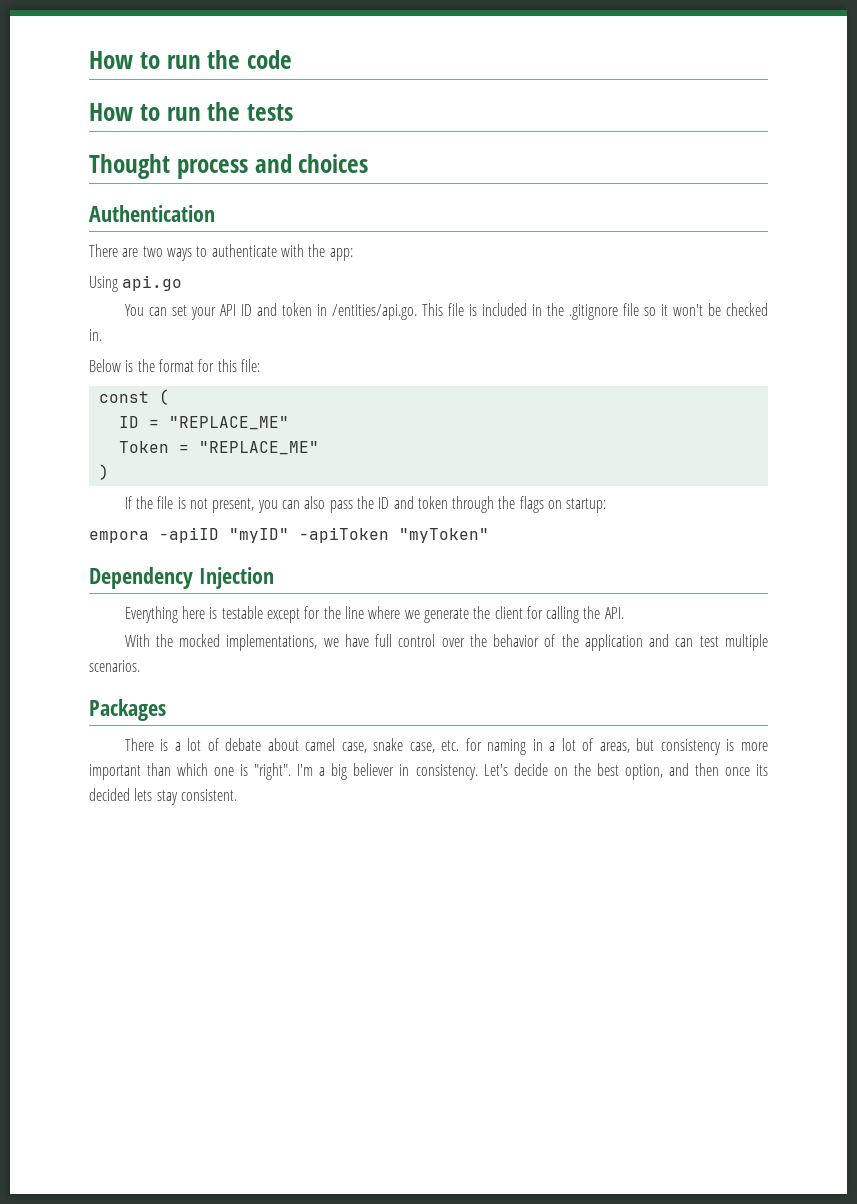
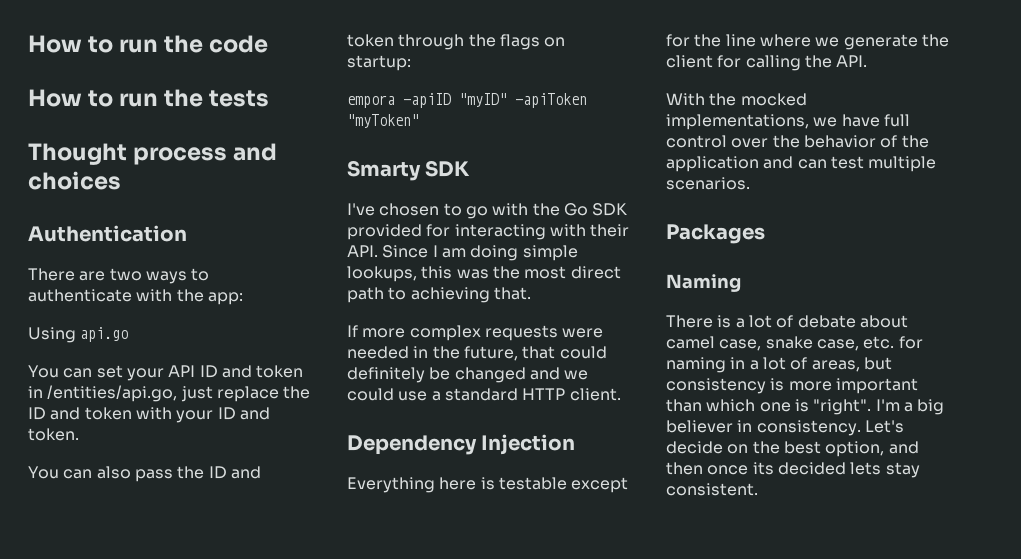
- You can set your API ID and token in /entities/api.go. This file is included in the .gitignore file so it won't be checked in.
- Below is the format for this file:
- const (
- ID = "REPLACE_ME"
- Token = "REPLACE_ME"
- )
- If the file is not present, you can also pass the ID and token through the flags on startup:
+ You can set your API ID and token in /entities/api.go, just replace the ID and token with your ID and token.
+ You can also pass the ID and token through the flags on startup:
+ Smarty SDK
+ I've chosen to go with the Go SDK provided for interacting with their API. Since I am doing simple lookups, this was the most direct path to achieving that.
+ If more complex requests were needed in the future, that could definitely be changed and we could use a standard HTTP client.
+ Naming

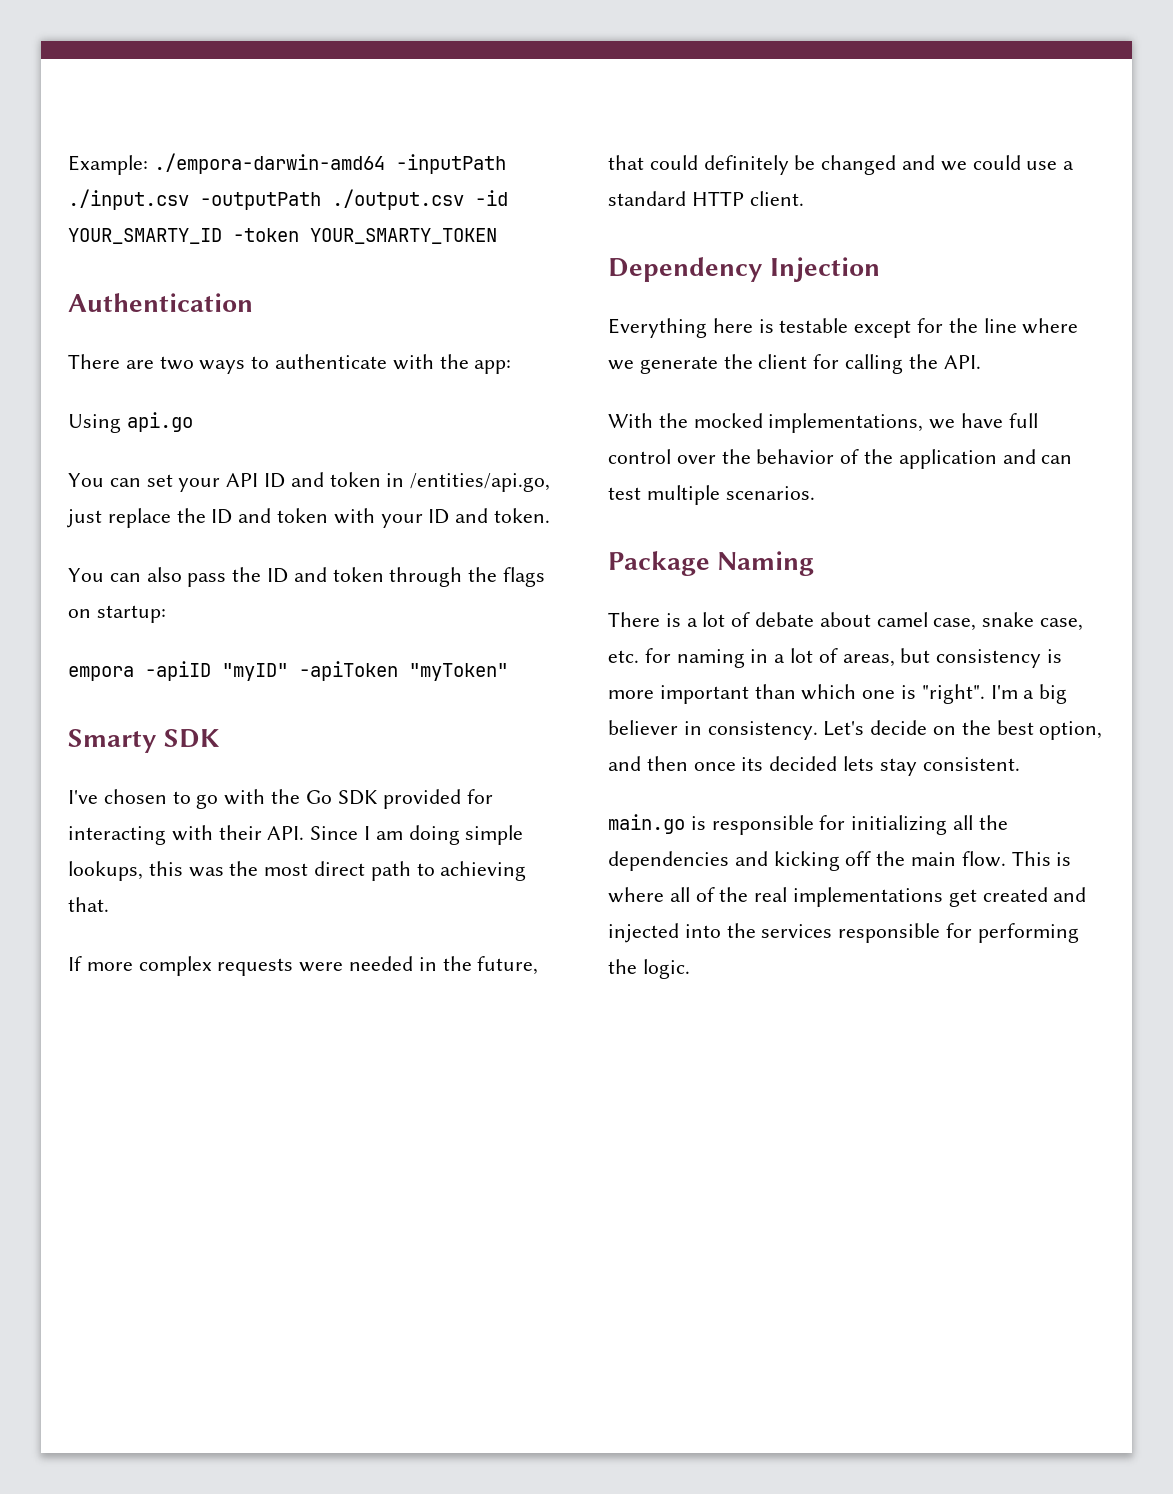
- How to run the code
- How to run the tests
- Thought process and choices
+ Example: ./empora-darwin-amd64 -inputPath ./input.csv -outputPath ./output.csv -id YOUR_SMARTY_ID -token YOUR_SMARTY_TOKEN
- Packages
- Naming
+ Package Naming
+ main.go is responsible for initializing all the dependencies and kicking off the main flow. This is where all of the real implementations get created and injected into the services responsible for performing the logic.

